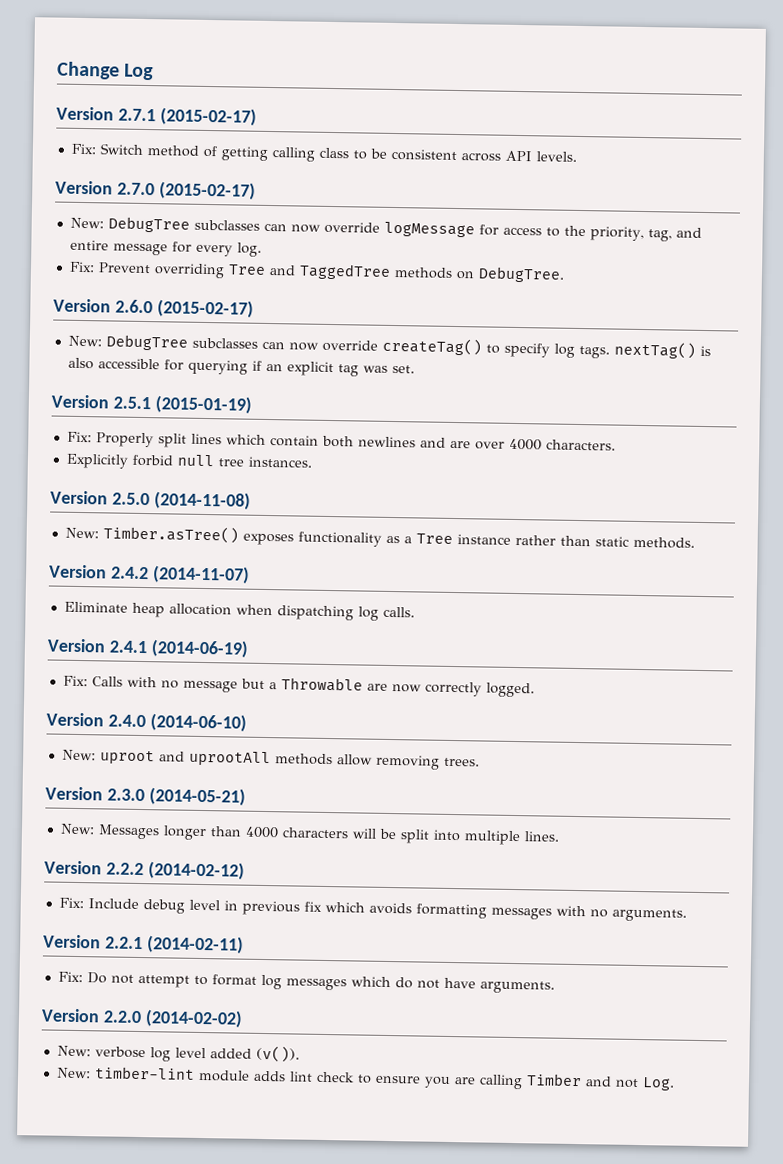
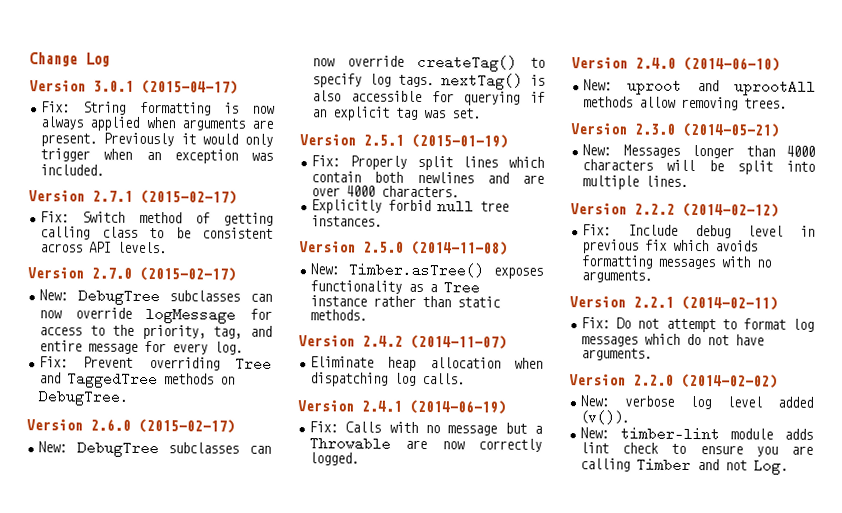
+ Version 3.0.1 (2015-04-17)
+ Fix: String formatting is now always applied when arguments are present. Previously it would only trigger when an exception was included.

